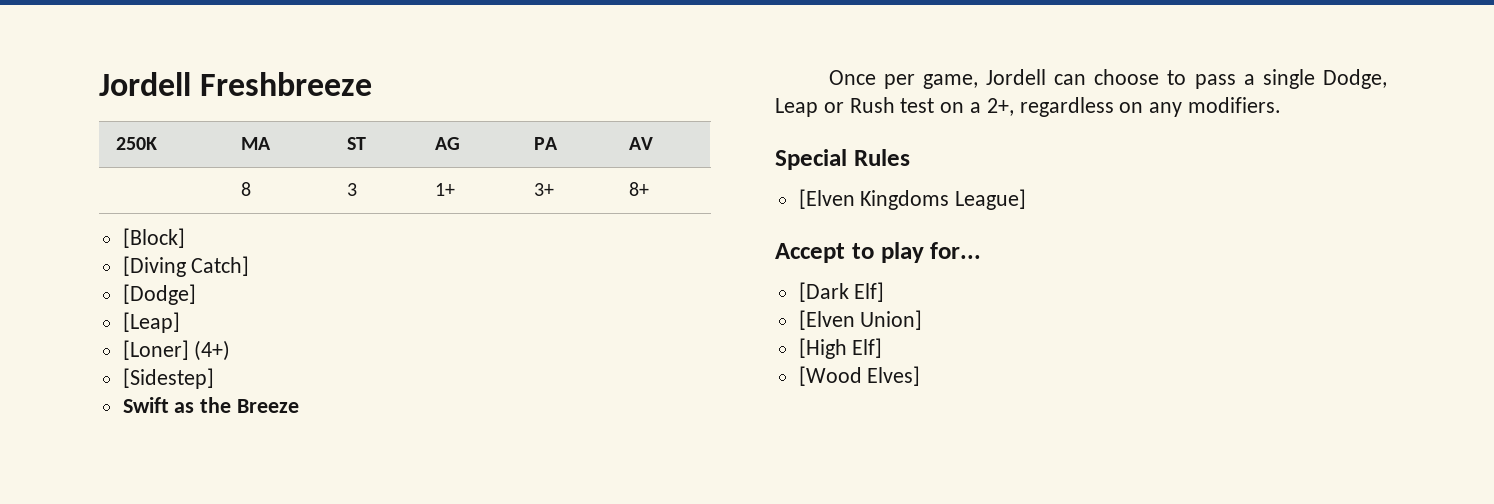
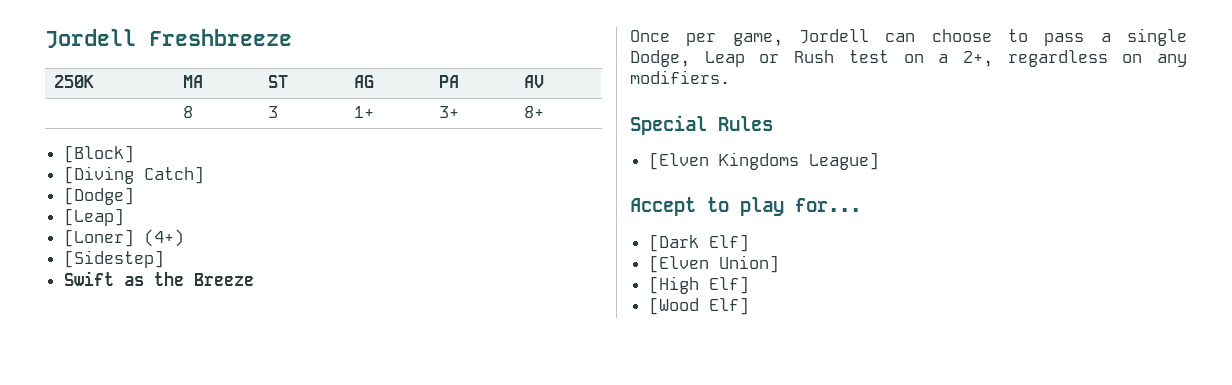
- [Wood Elves]
+ [Wood Elf]

